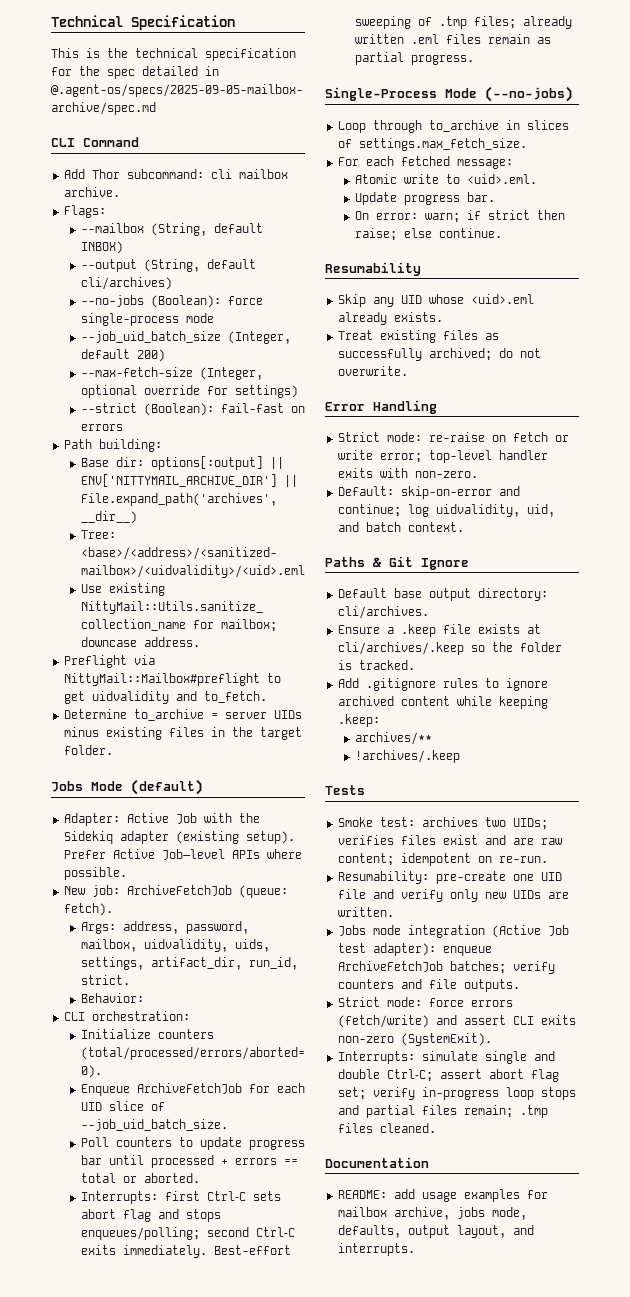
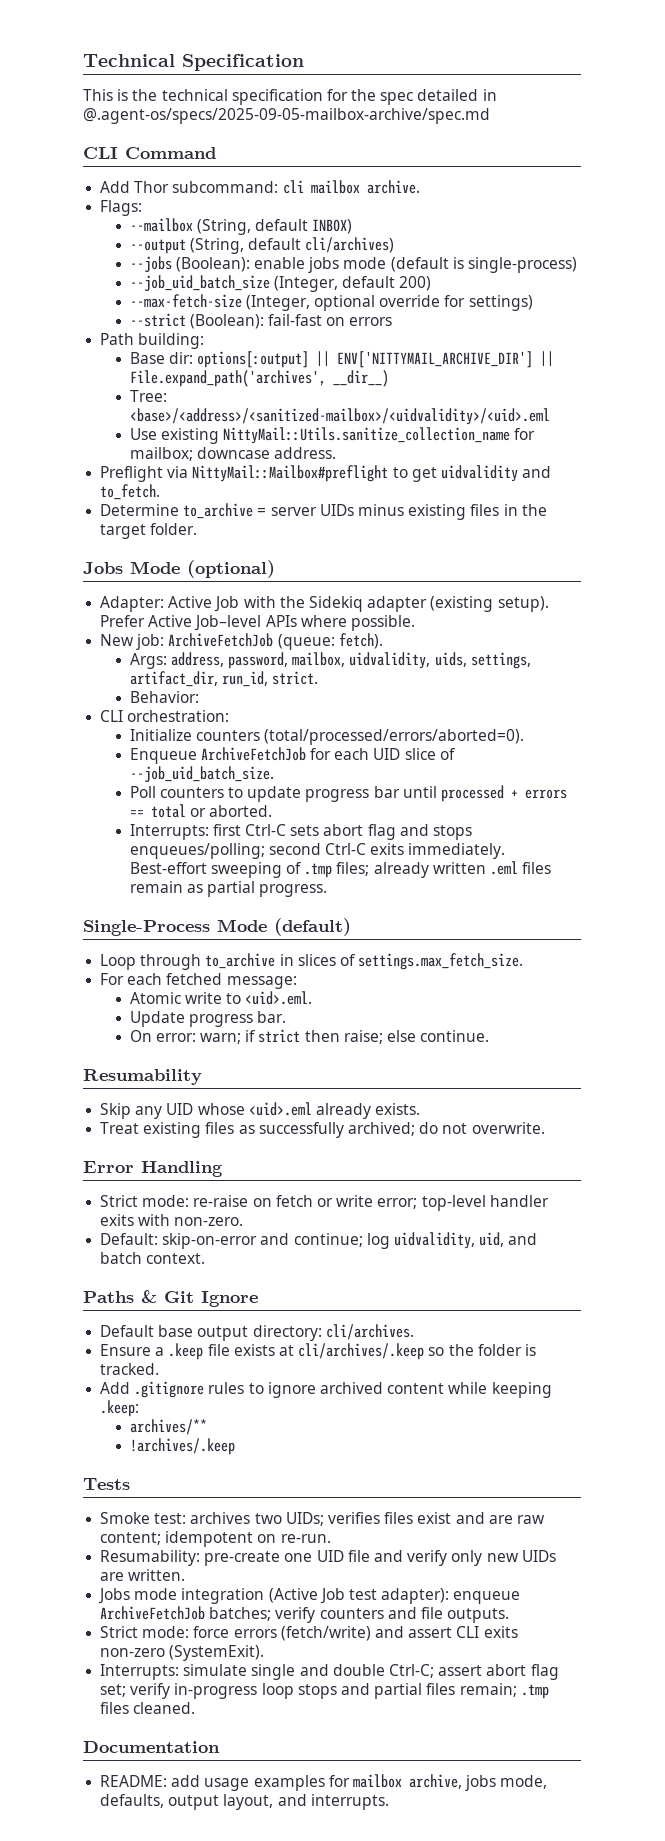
- --no-jobs (Boolean): force single-process mode
+ --jobs (Boolean): enable jobs mode (default is single-process)
- Jobs Mode (default)
+ Jobs Mode (optional)
- Single-Process Mode (--no-jobs)
+ Single-Process Mode (default)

